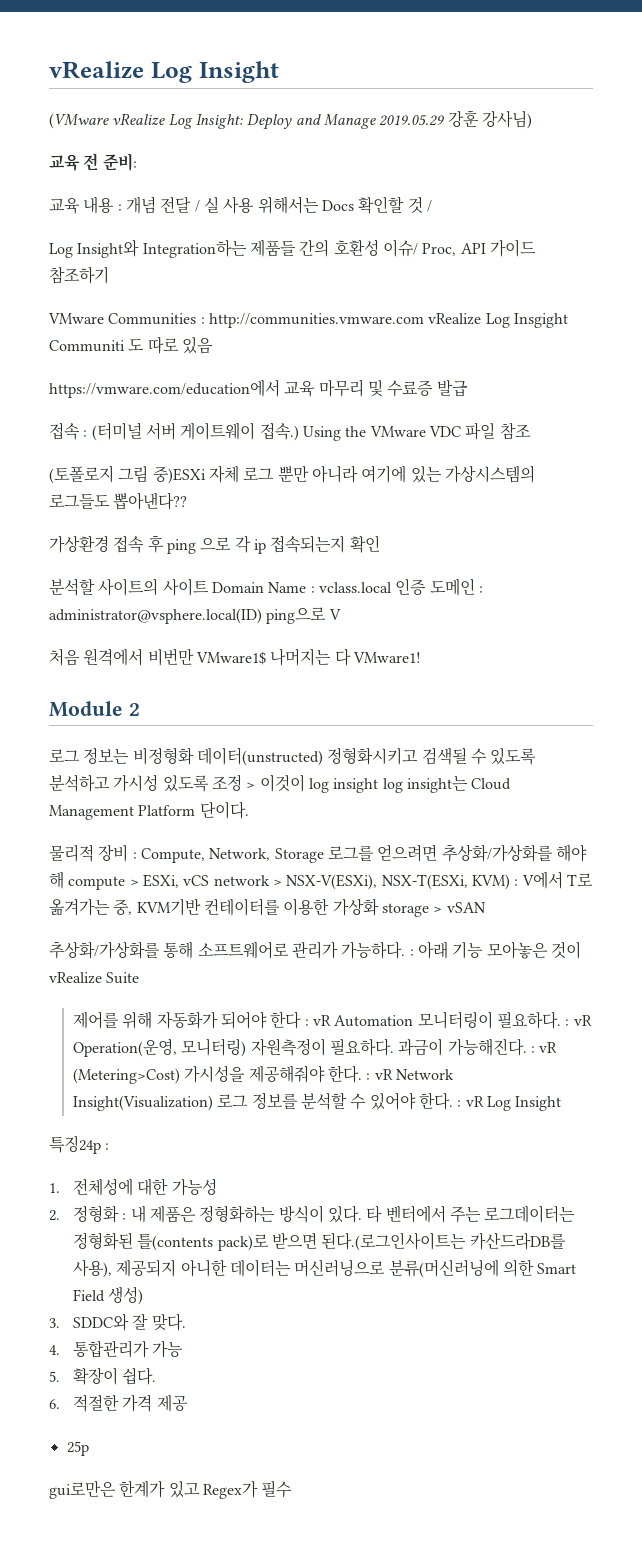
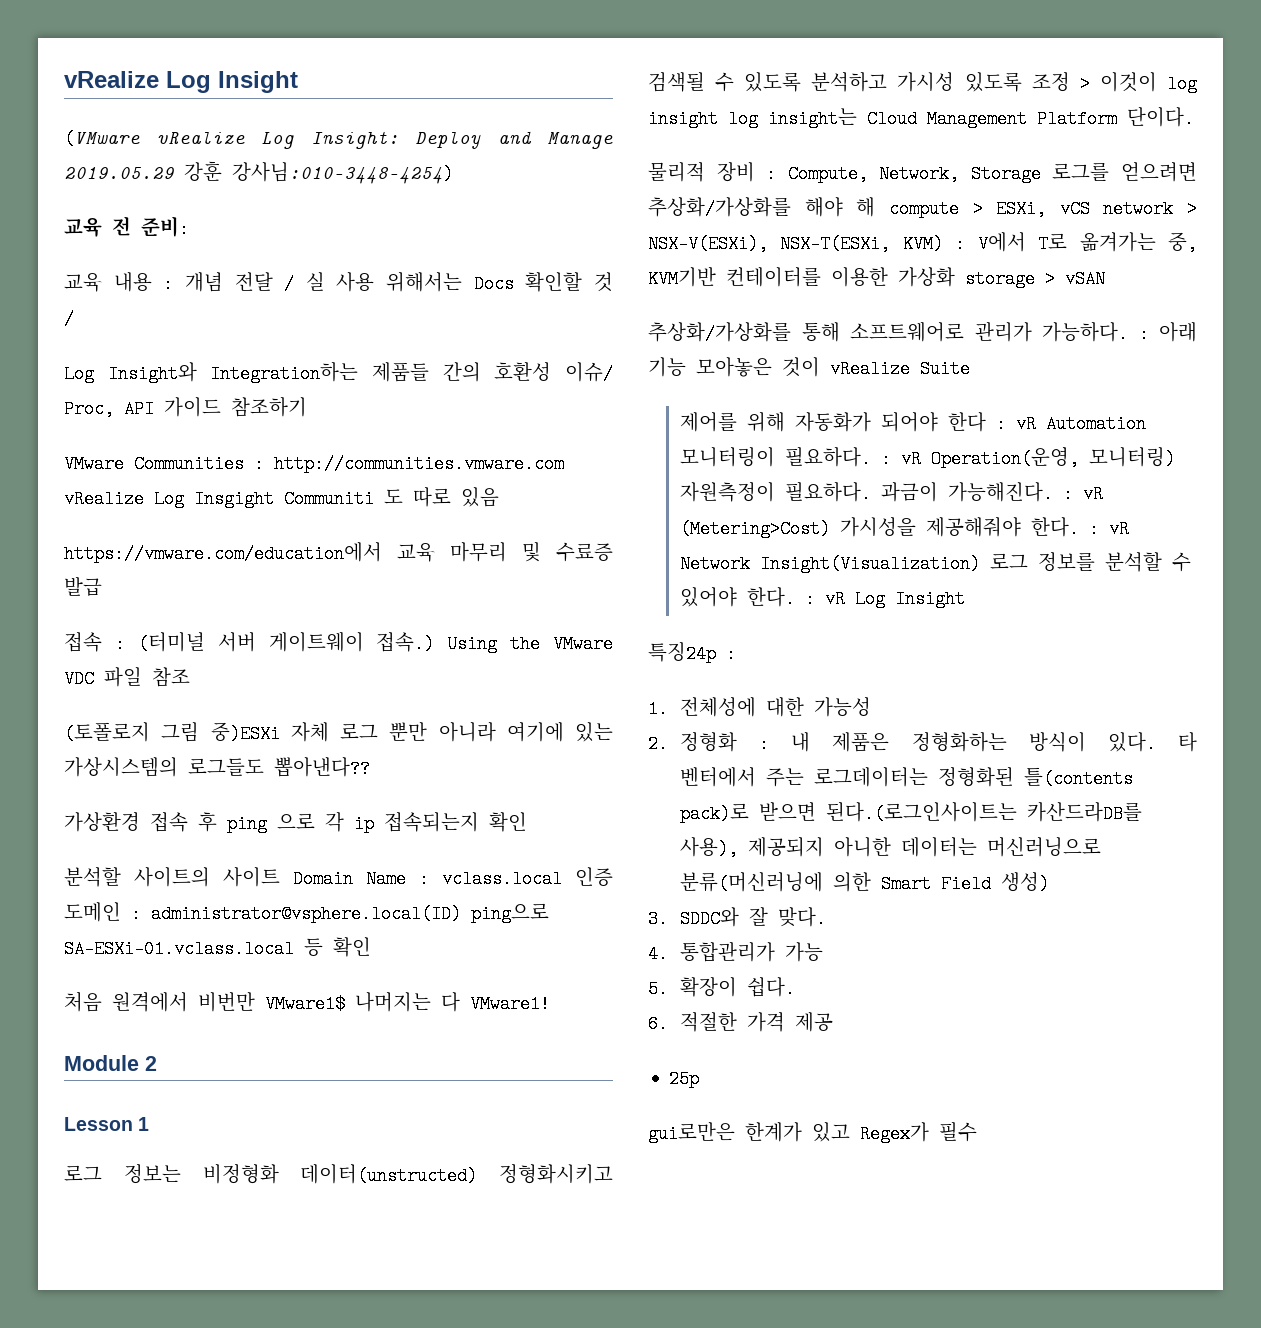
- (VMware vRealize Log Insight: Deploy and Manage 2019.05.29 강훈 강사님)
+ (VMware vRealize Log Insight: Deploy and Manage 2019.05.29 강훈 강사님:010-3448-4254)
- 분석할 사이트의 사이트 Domain Name : vclass.local 인증 도메인 : administrator@vsphere.local(ID) ping으로 V
+ 분석할 사이트의 사이트 Domain Name : vclass.local 인증 도메인 : administrator@vsphere.local(ID) ping으로 SA-ESXi-01.vclass.local 등 확인
+ Lesson 1

